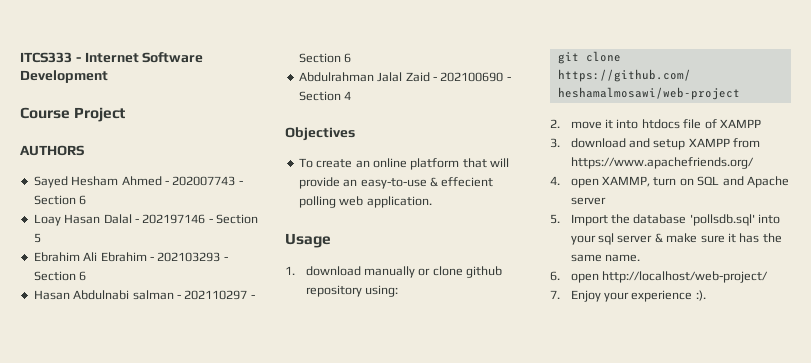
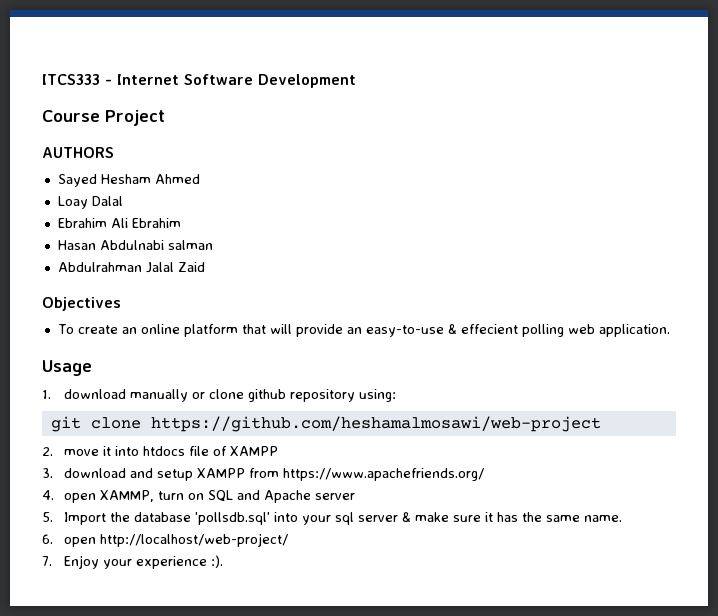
- Sayed Hesham Ahmed - 202007743 - Section 6
+ Sayed Hesham Ahmed
- Loay Hasan Dalal - 202197146 - Section 5
- Ebrahim Ali Ebrahim - 202103293 - Section 6
- Hasan Abdulnabi salman - 202110297 - Section 6
- Abdulrahman Jalal Zaid - 202100690 - Section 4
+ Loay Dalal
+ Ebrahim Ali Ebrahim
+ Hasan Abdulnabi salman
+ Abdulrahman Jalal Zaid

